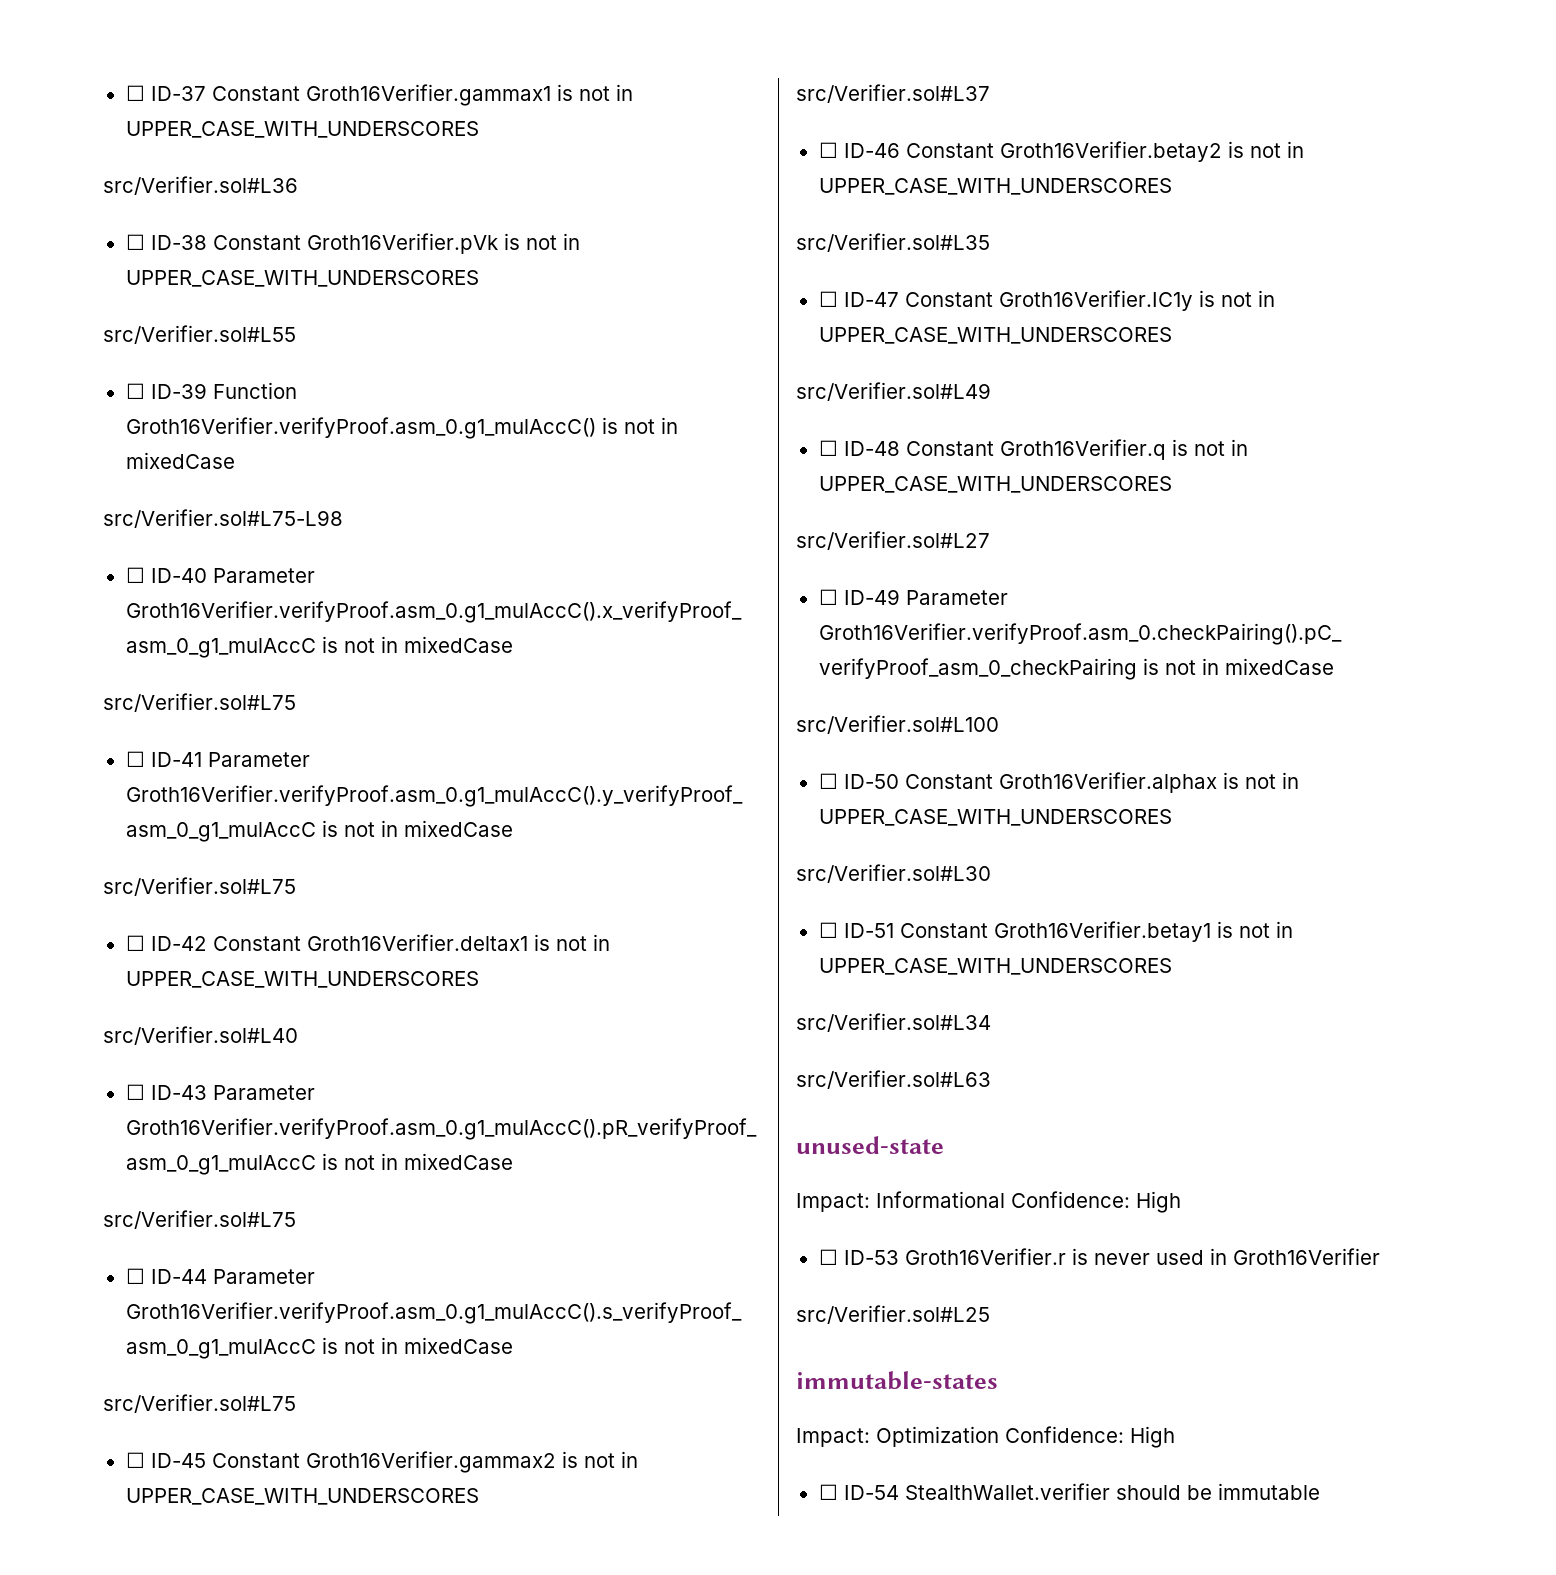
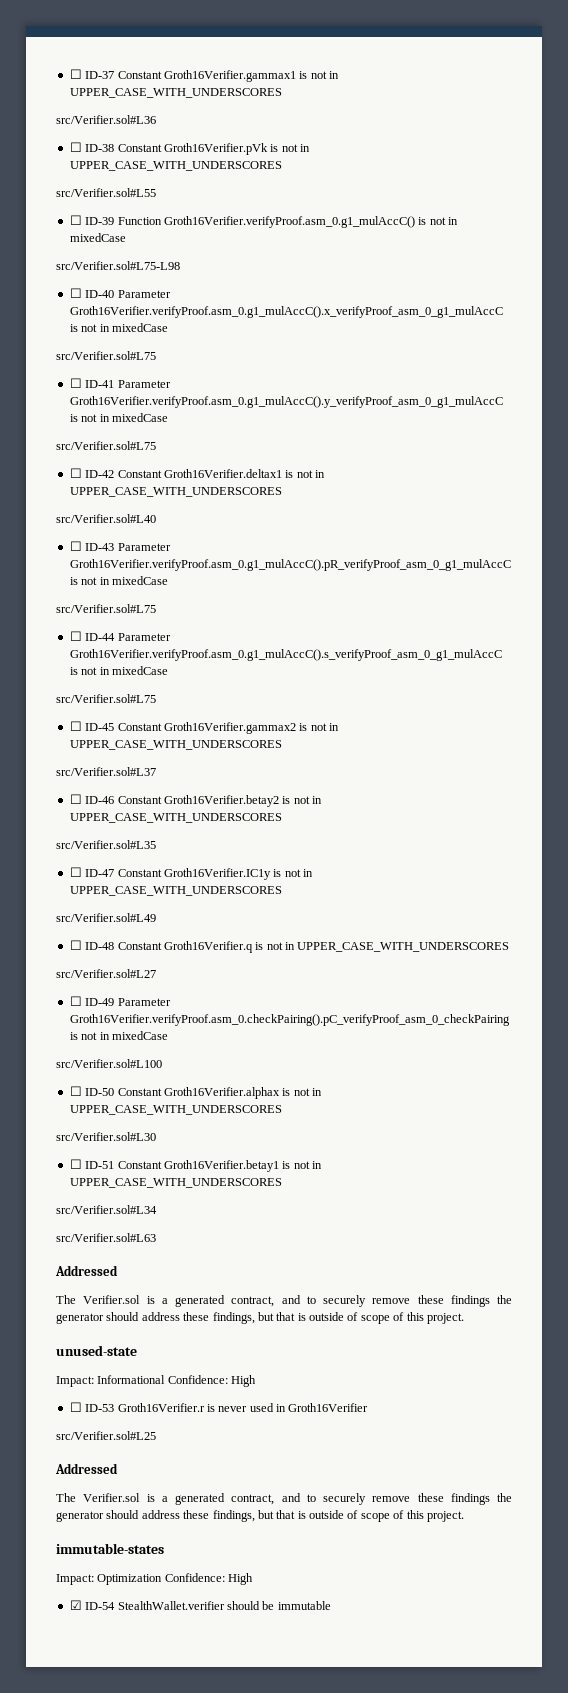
  src/Verifier.sol#L63
+ Addressed
+ The Verifier.sol is a generated contract, and to securely remove these findings the generator should address these findings, but that is outside of scope of this project.
  src/Verifier.sol#L25
+ Addressed
+ The Verifier.sol is a generated contract, and to securely remove these findings the generator should address these findings, but that is outside of scope of this project.
- ☐ ID-54 StealthWallet.verifier should be immutable
+ ☑ ID-54 StealthWallet.verifier should be immutable

